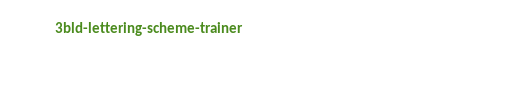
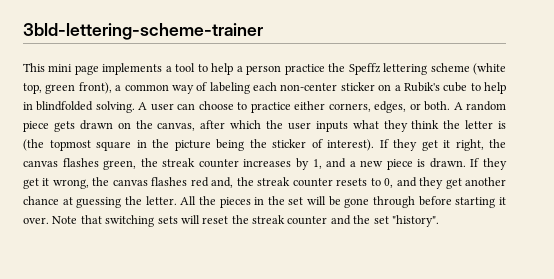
+ This mini page implements a tool to help a person practice the Speffz lettering scheme (white top, green front), a common way of labeling each non-center sticker on a Rubik's cube to help in blindfolded solving. A user can choose to practice either corners, edges, or both. A random piece gets drawn on the canvas, after which the user inputs what they think the letter is (the topmost square in the picture being the sticker of interest). If they get it right, the canvas flashes green, the streak counter increases by 1, and a new piece is drawn. If they get it wrong, the canvas flashes red and, the streak counter resets to 0, and they get another chance at guessing the letter. All the pieces in the set will be gone through before starting it over. Note that switching sets will reset the streak counter and the set "history".

